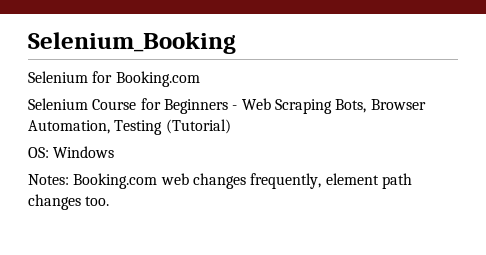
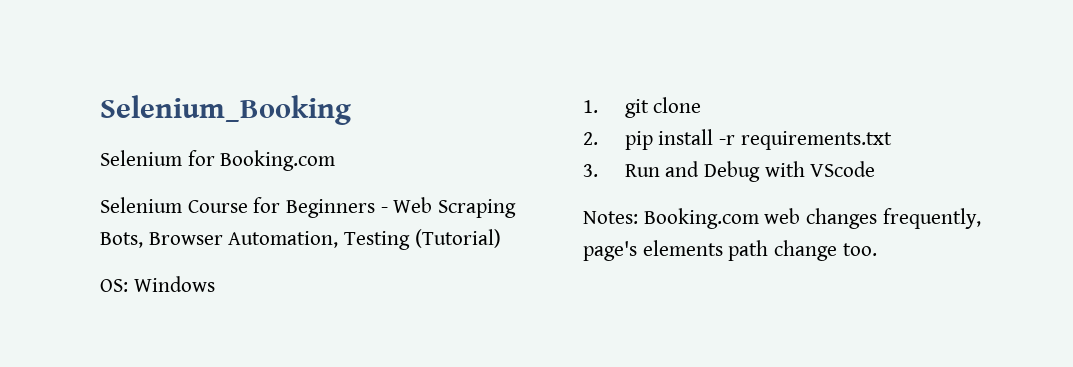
+ 1. git clone
+ 2. pip install -r requirements.txt
+ 3. Run and Debug with VScode
- Notes: Booking.com web changes frequently, element path changes too.
+ Notes: Booking.com web changes frequently, page's elements path change too.

